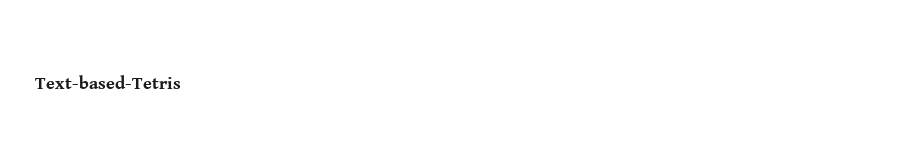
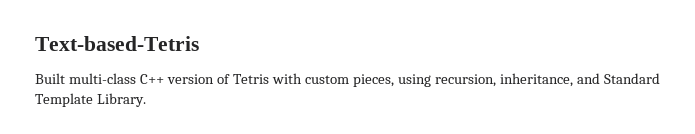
+ Built multi-class C++ version of Tetris with custom pieces, using recursion, inheritance, and Standard Template Library.

